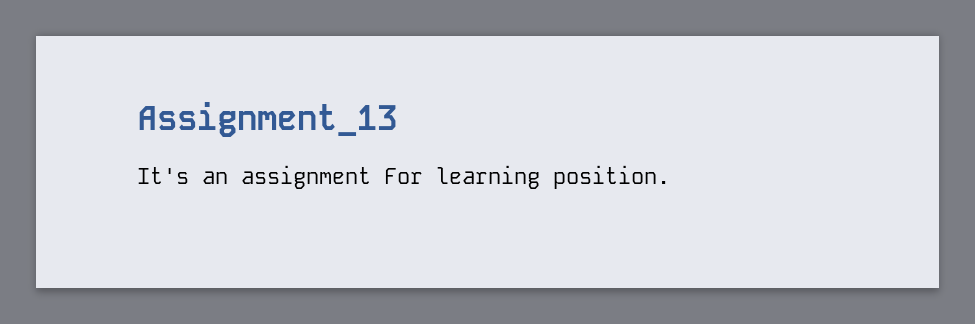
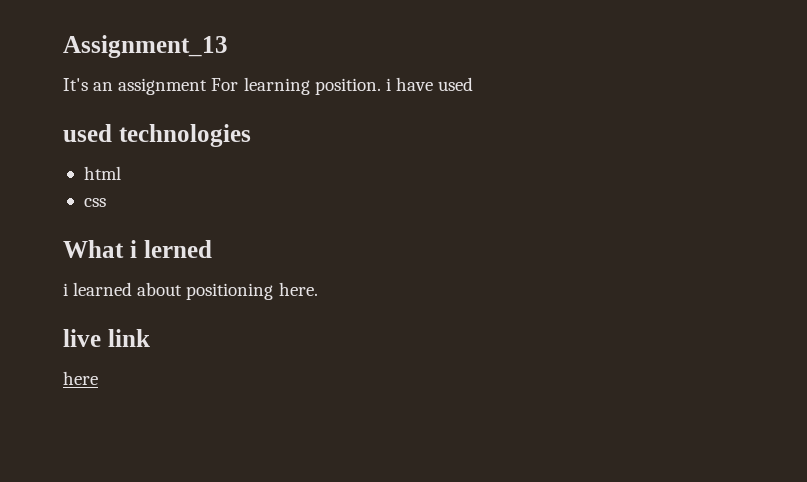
- It's an assignment For learning position.
+ It's an assignment For learning position. i have used
+ used technologies
+ html
+ css
+ What i lerned
+ i learned about positioning here.
+ live link
+ here

